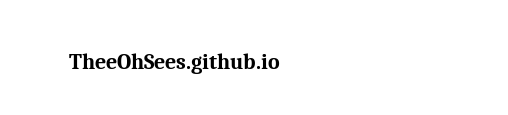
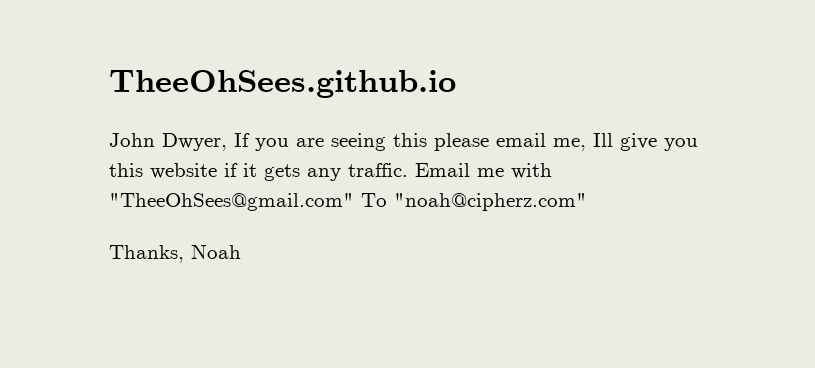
+ John Dwyer, If you are seeing this please email me, Ill give you this website if it gets any traffic. Email me with "TheeOhSees@gmail.com" To "noah@cipherz.com"
+ Thanks, Noah

